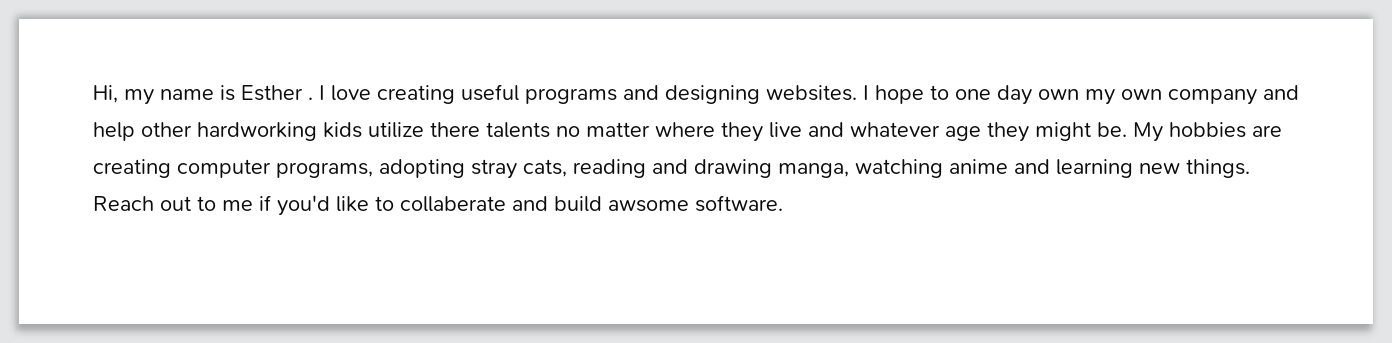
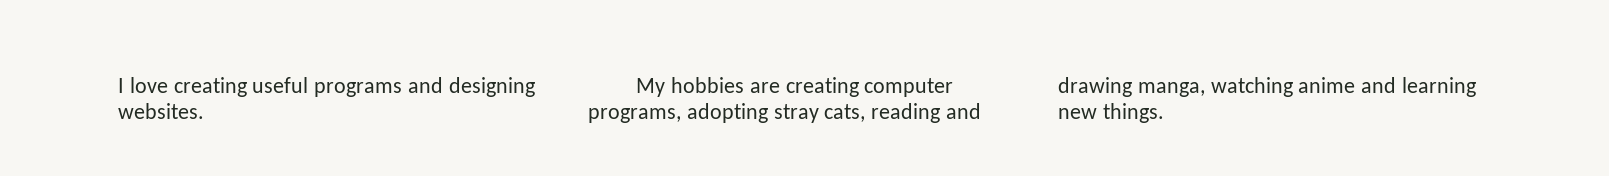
- Hi, my name is Esther . I love creating useful programs and designing websites. I hope to one day own my own company and help other hardworking kids utilize there talents no matter where they live and whatever age they might be. My hobbies are creating computer programs, adopting stray cats, reading and drawing manga, watching anime and learning new things. Reach out to me if you'd like to collaberate and build awsome software.
+ I love creating useful programs and designing websites.
+ My hobbies are creating computer programs, adopting stray cats, reading and drawing manga, watching anime and learning new things.

